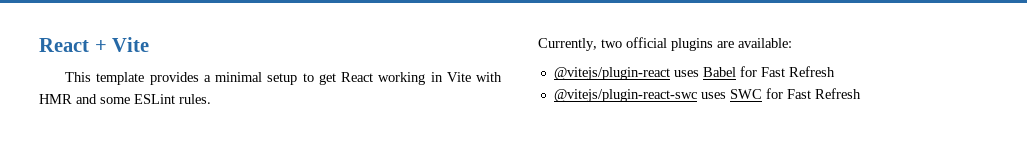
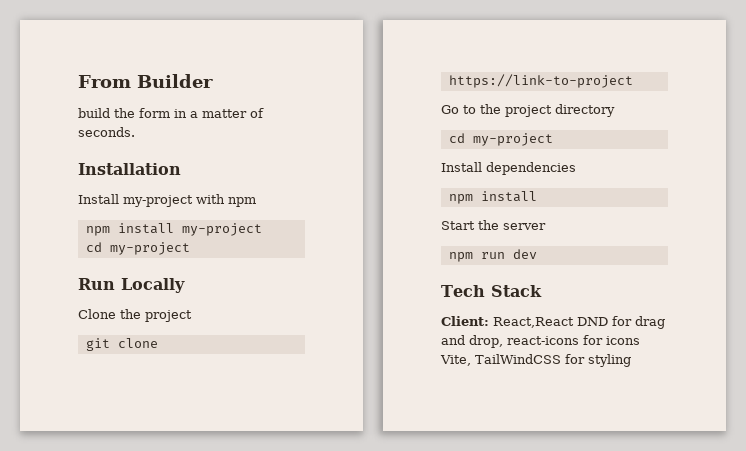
- React + Vite
- This template provides a minimal setup to get React working in Vite with HMR and some ESLint rules.
- Currently, two official plugins are available:
- @vitejs/plugin-react uses Babel for Fast Refresh
- @vitejs/plugin-react-swc uses SWC for Fast Refresh
+ From Builder
+ build the form in a matter of seconds.
+ Installation
+ Install my-project with npm
+ npm install my-project
+ cd my-project
+ Run Locally
+ Clone the project
+ git clone https://link-to-project
+ Go to the project directory
+ cd my-project
+ Install dependencies
+ npm install
+ Start the server
+ npm run dev
+ Tech Stack
+ Client: React,React DND for drag and drop, react-icons for icons Vite, TailWindCSS for styling

